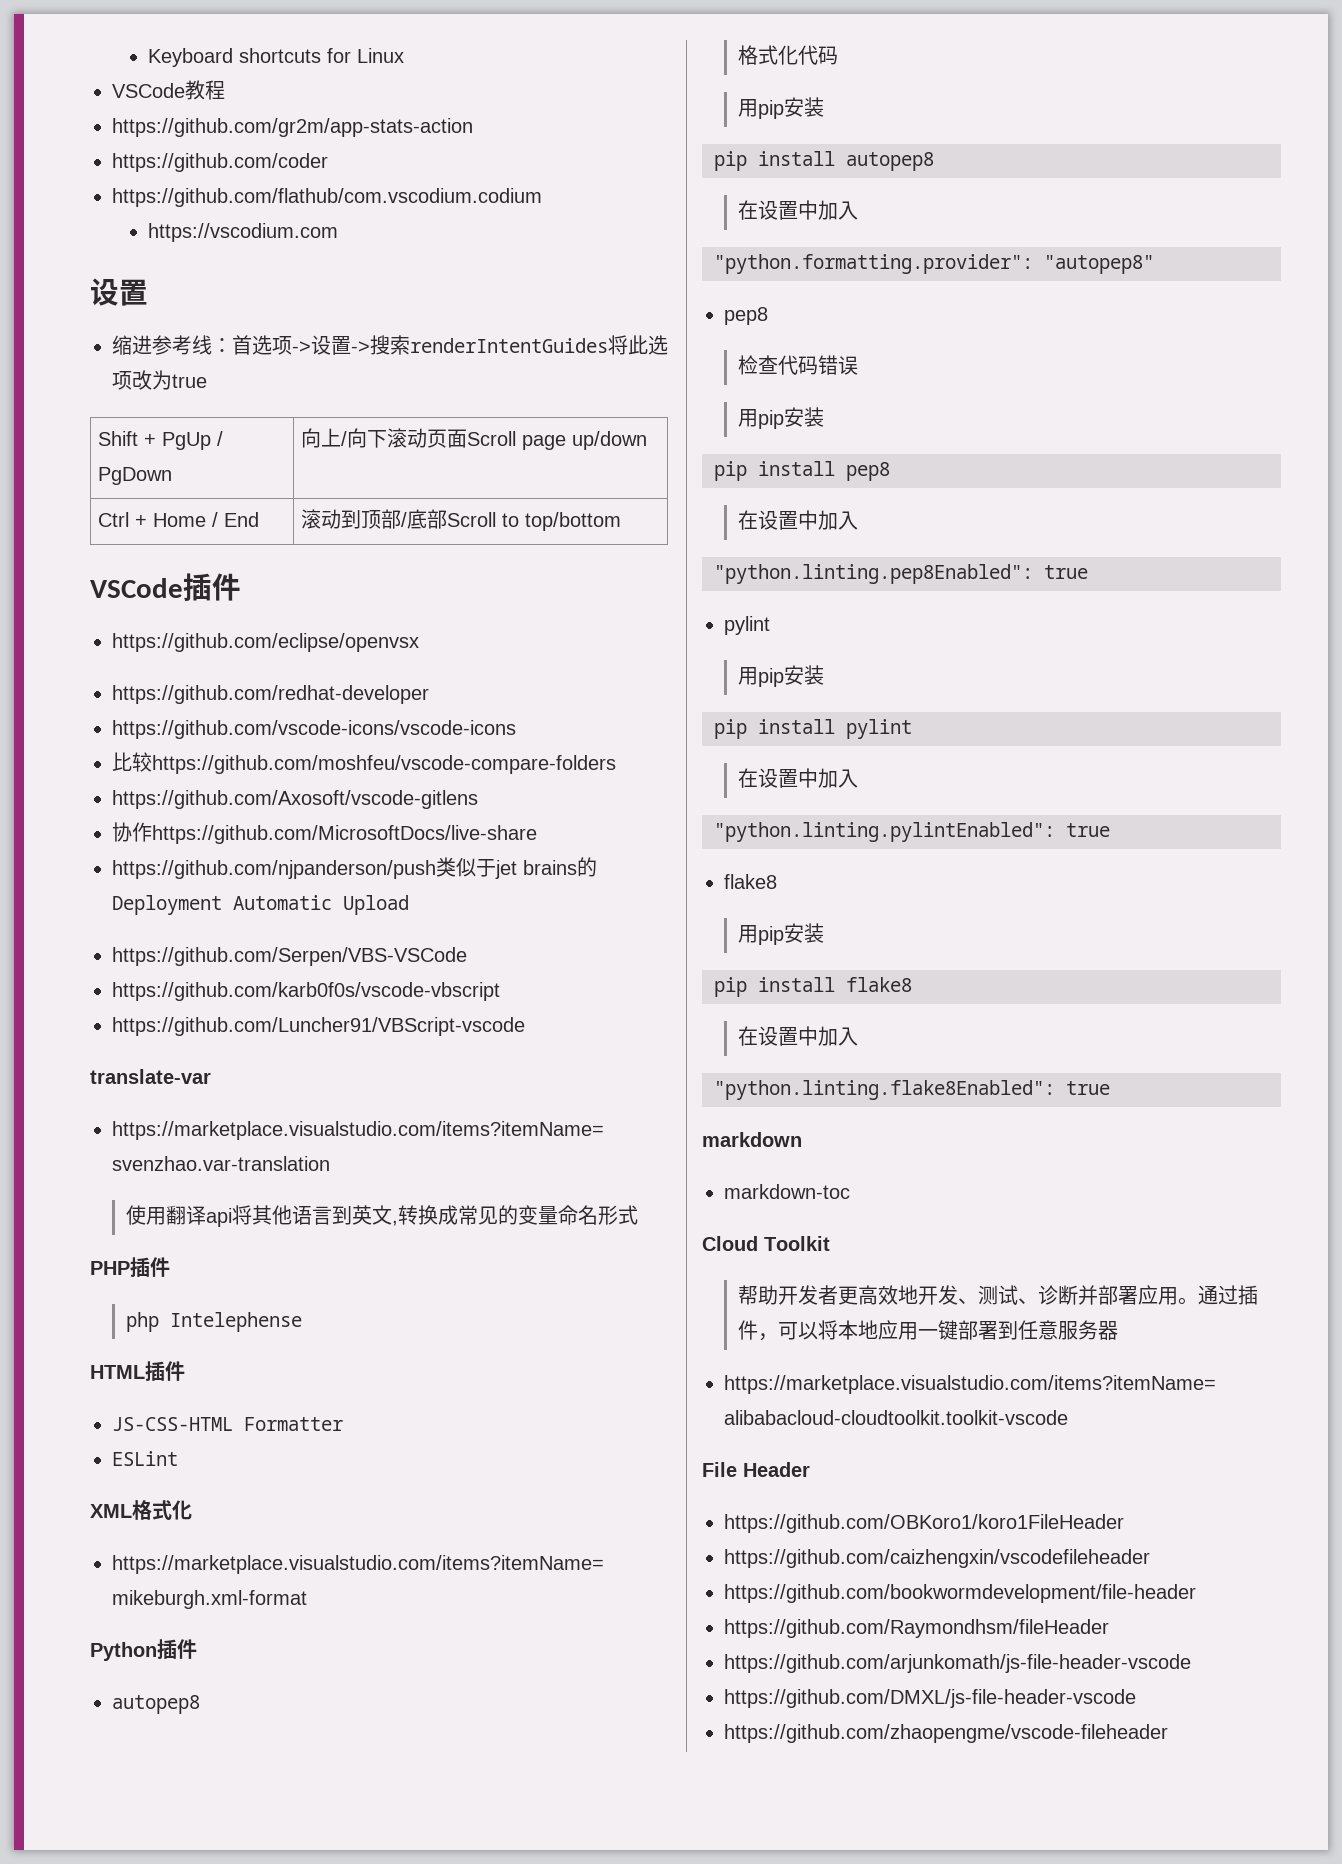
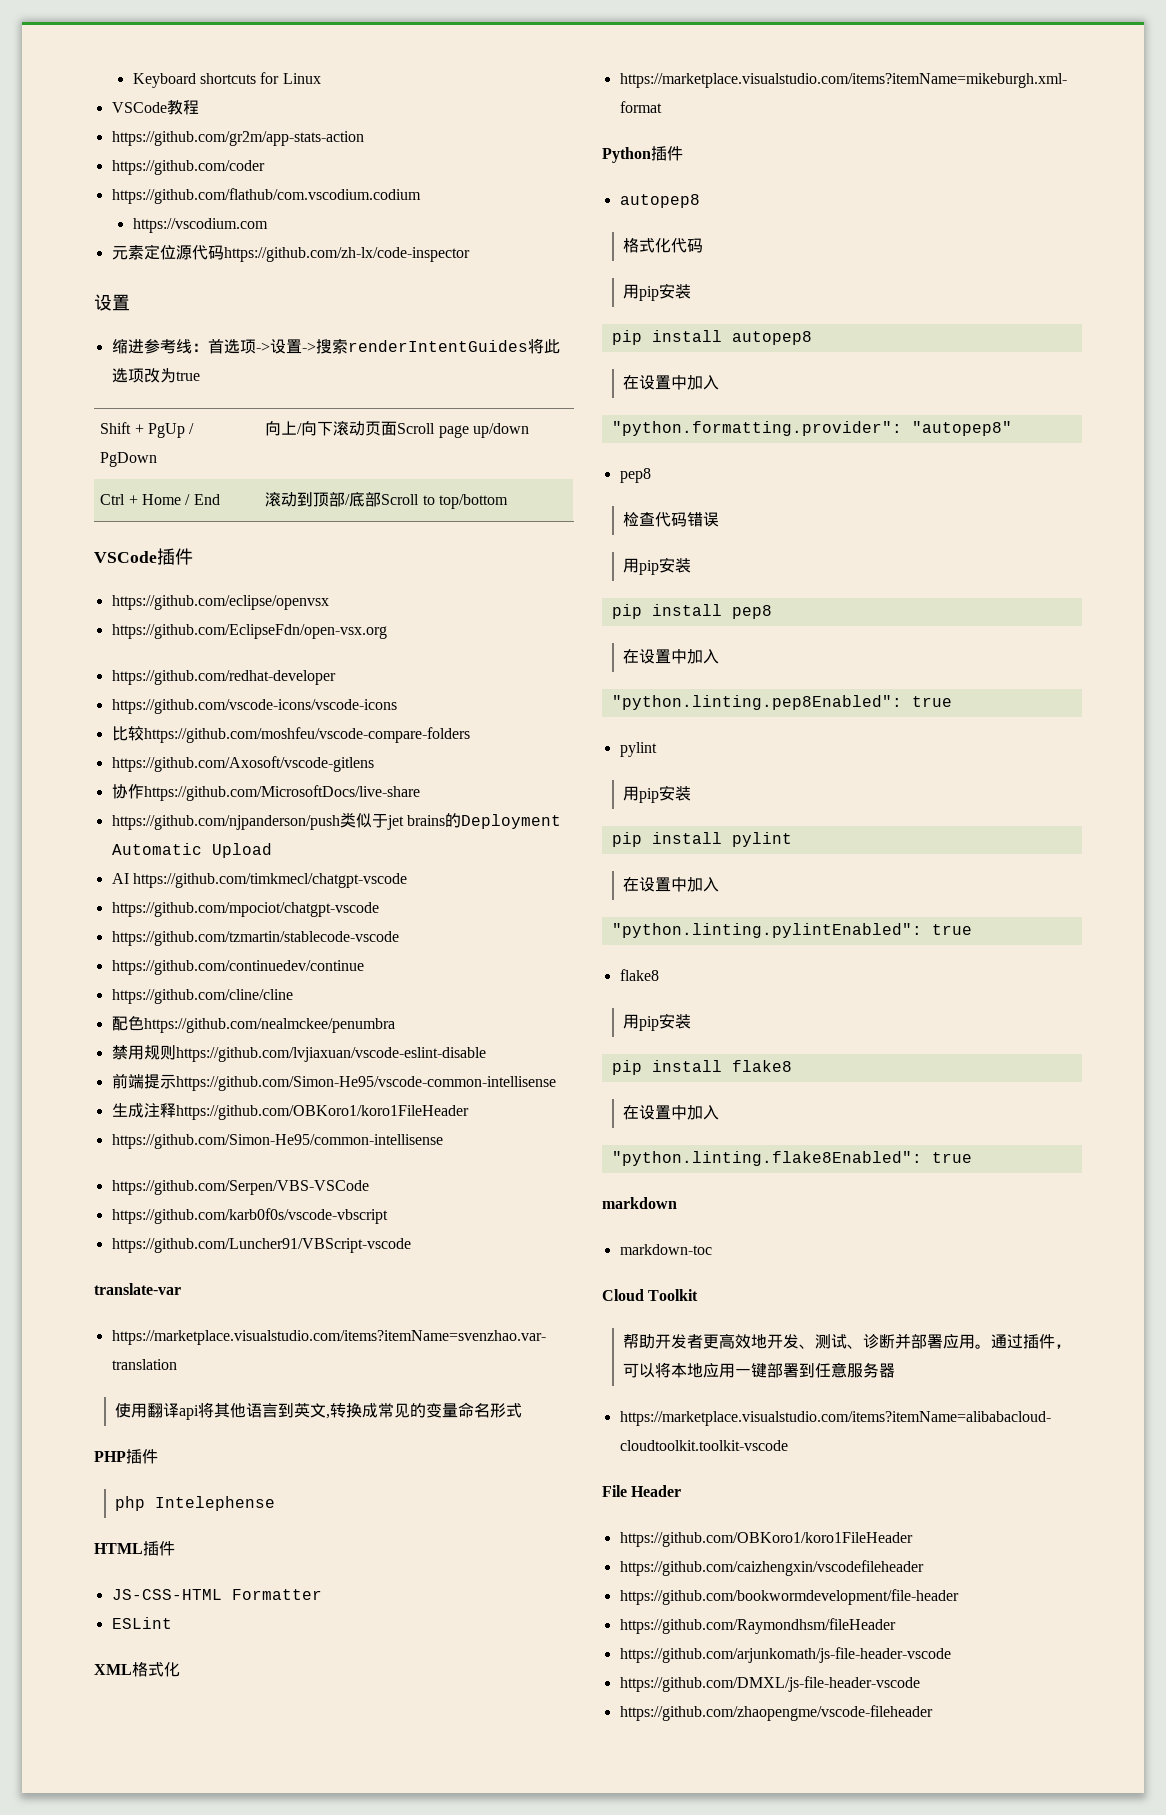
+ 元素定位源代码https://github.com/zh-lx/code-inspector
+ https://github.com/EclipseFdn/open-vsx.org
+ AI https://github.com/timkmecl/chatgpt-vscode
+ https://github.com/mpociot/chatgpt-vscode
+ https://github.com/tzmartin/stablecode-vscode
+ https://github.com/continuedev/continue
+ https://github.com/cline/cline
+ 配色https://github.com/nealmckee/penumbra
+ 禁用规则https://github.com/lvjiaxuan/vscode-eslint-disable
+ 前端提示https://github.com/Simon-He95/vscode-common-intellisense
+ 生成注释https://github.com/OBKoro1/koro1FileHeader
+ https://github.com/Simon-He95/common-intellisense

